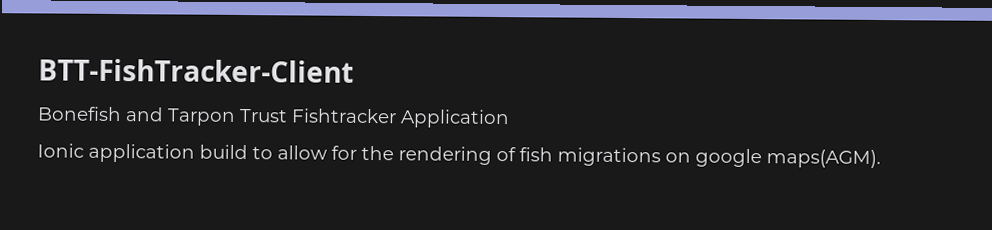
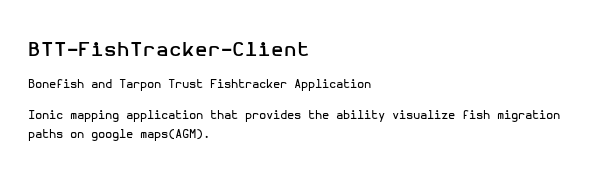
- Ionic application build to allow for the rendering of fish migrations on google maps(AGM).
+ Ionic mapping application that provides the ability visualize fish migration paths on google maps(AGM).

